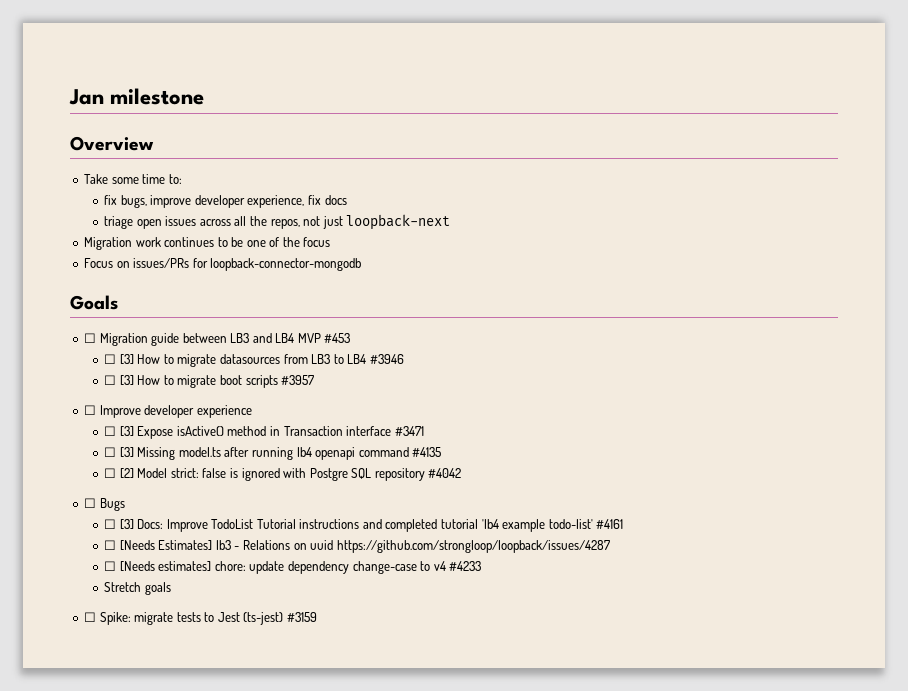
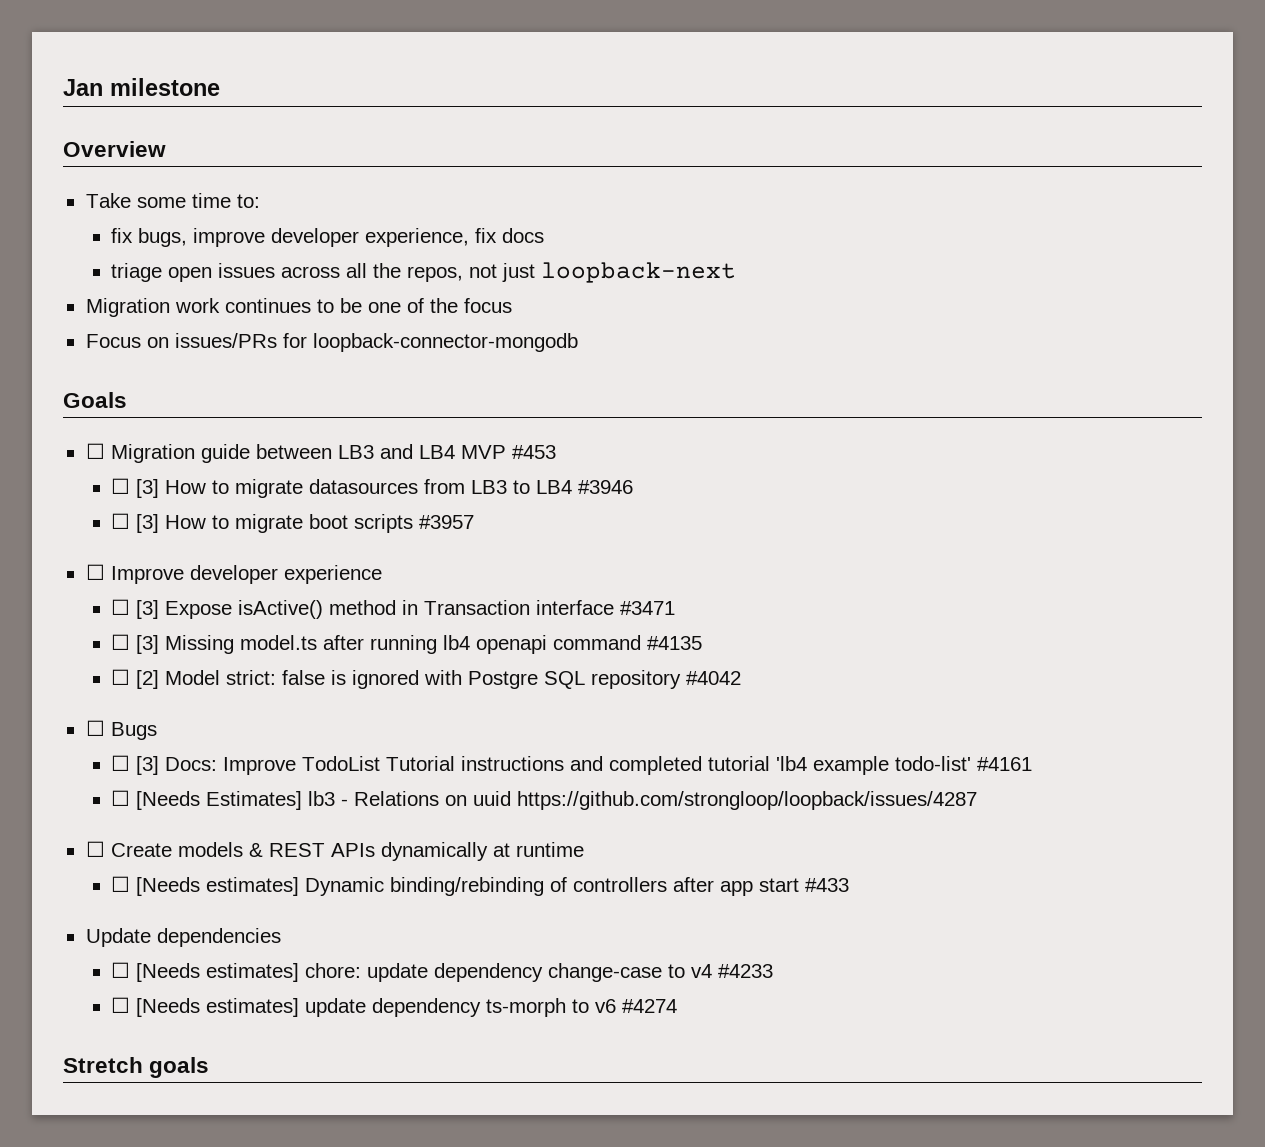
+ ☐ Create models & REST APIs dynamically at runtime
+ ☐ [Needs estimates] Dynamic binding/rebinding of controllers after app start #433
+ Update dependencies
+ ☐ [Needs estimates] update dependency ts-morph to v6 #4274
  Stretch goals
- ☐ Spike: migrate tests to Jest (ts-jest) #3159

